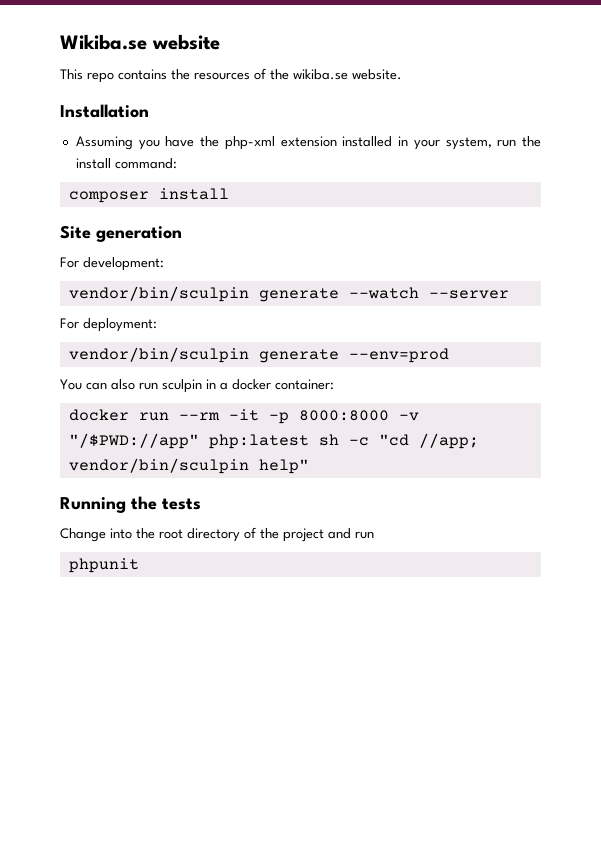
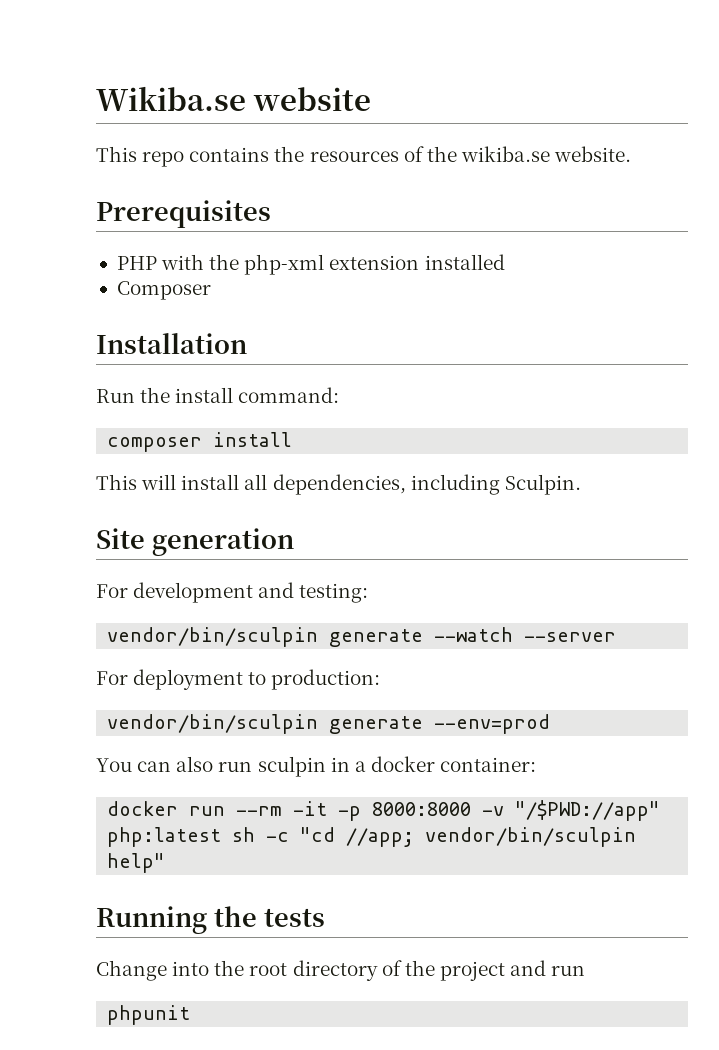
+ Prerequisites
+ PHP with the php-xml extension installed
+ Composer
  Installation
- Assuming you have the php-xml extension installed in your system, run the install command:
+ Run the install command:
+ This will install all dependencies, including Sculpin.
- For development:
+ For development and testing:
- For deployment:
+ For deployment to production:

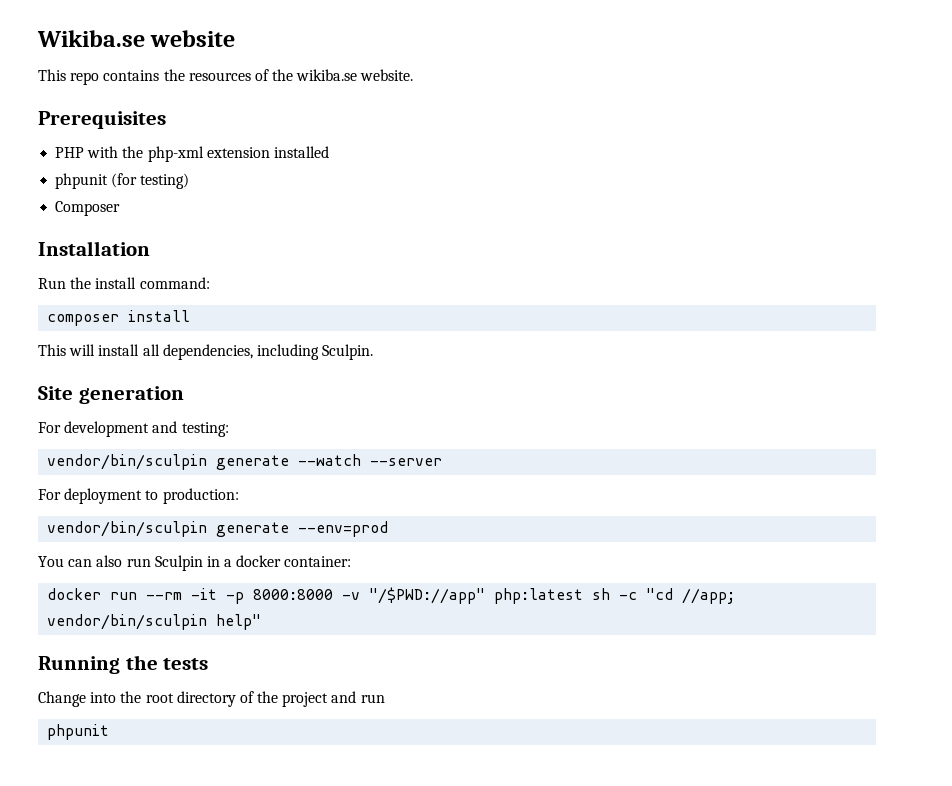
+ phpunit (for testing)
- You can also run sculpin in a docker container:
+ You can also run Sculpin in a docker container:

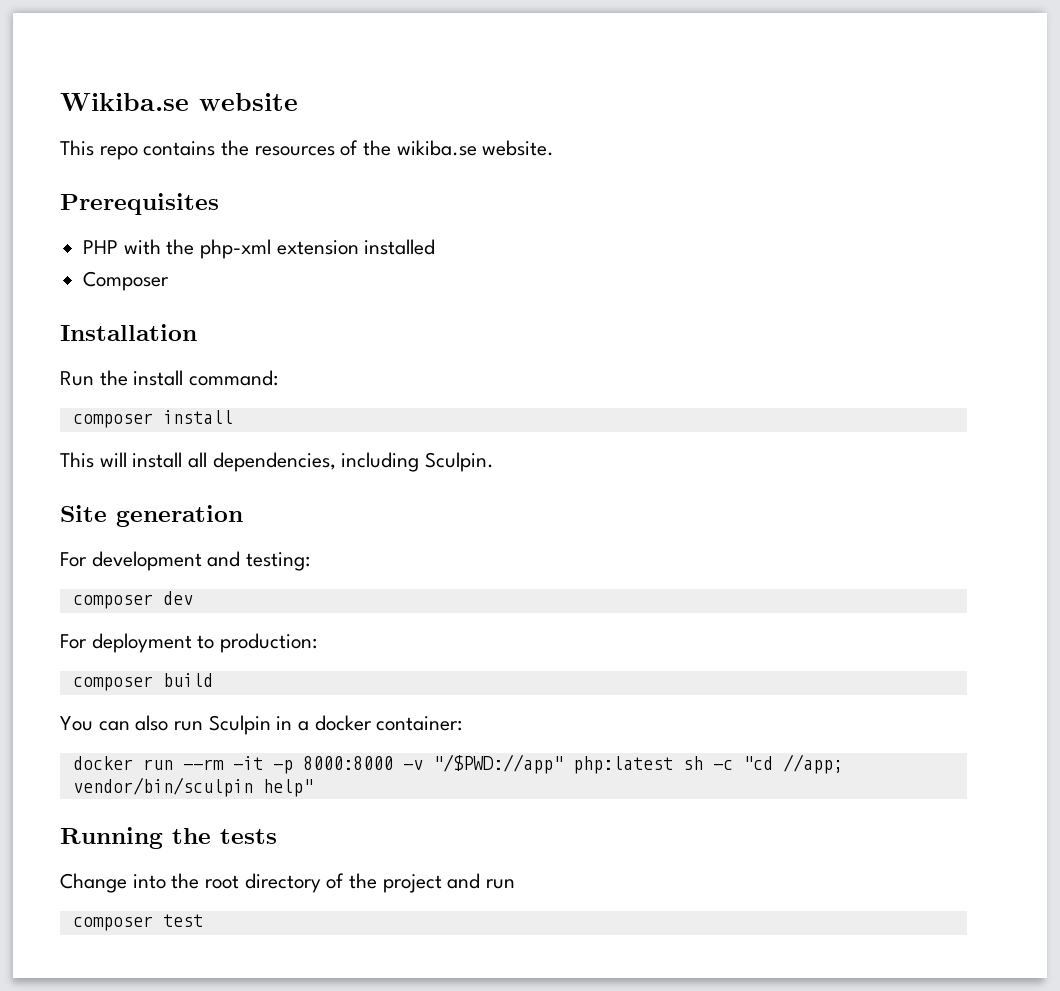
- phpunit (for testing)
- vendor/bin/sculpin generate --watch --server
+ composer dev
- vendor/bin/sculpin generate --env=prod
+ composer build
  Change into the root directory of the project and run
- phpunit
+ composer test

